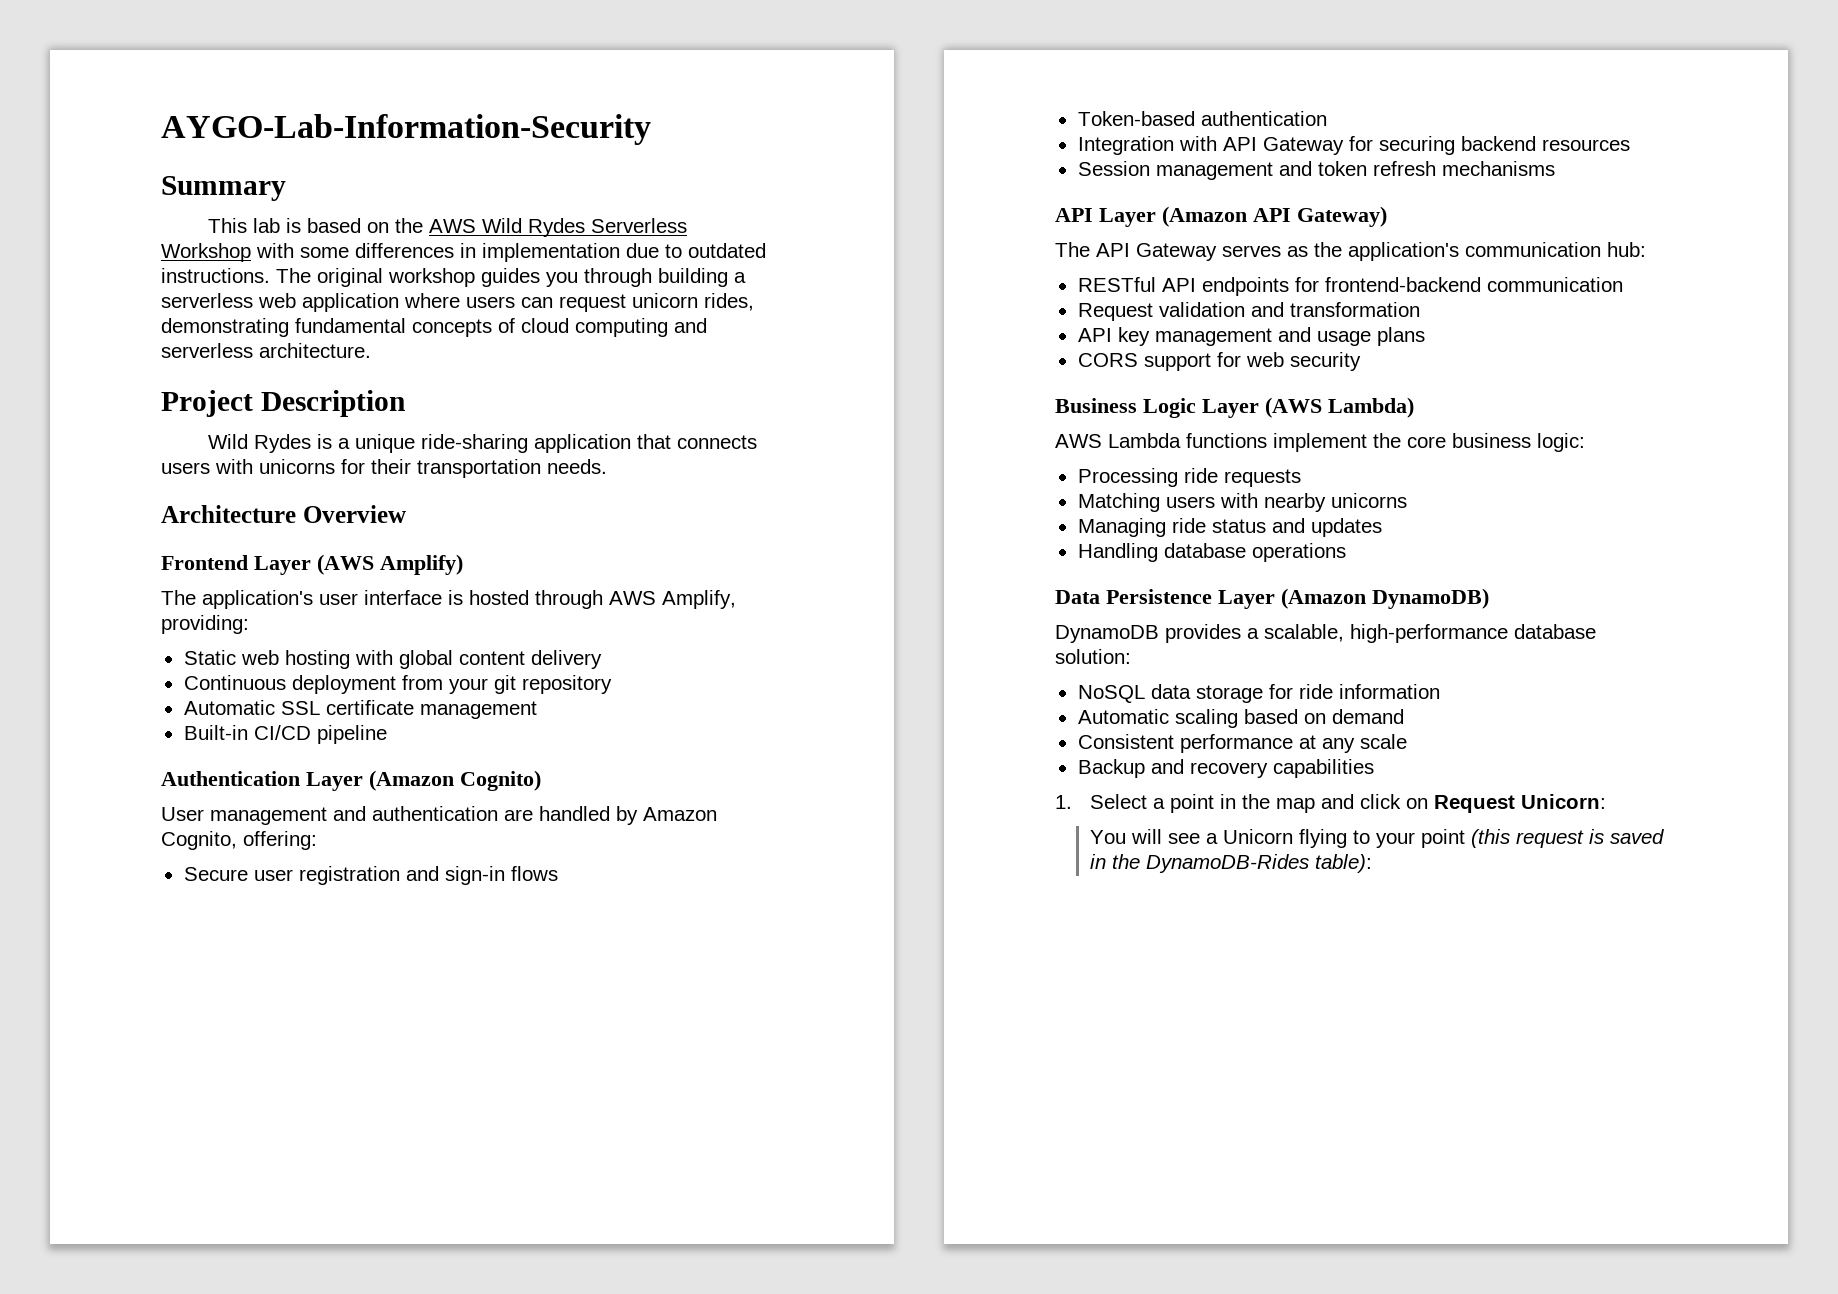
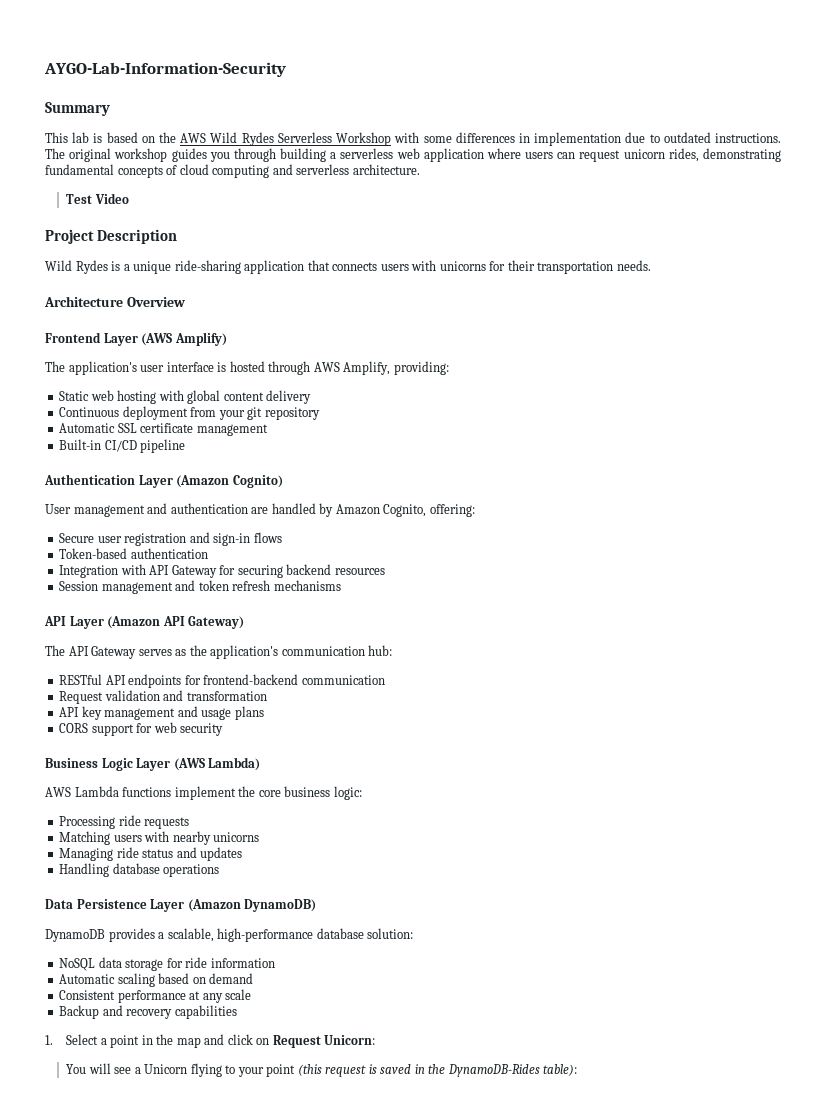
+ Test Video

